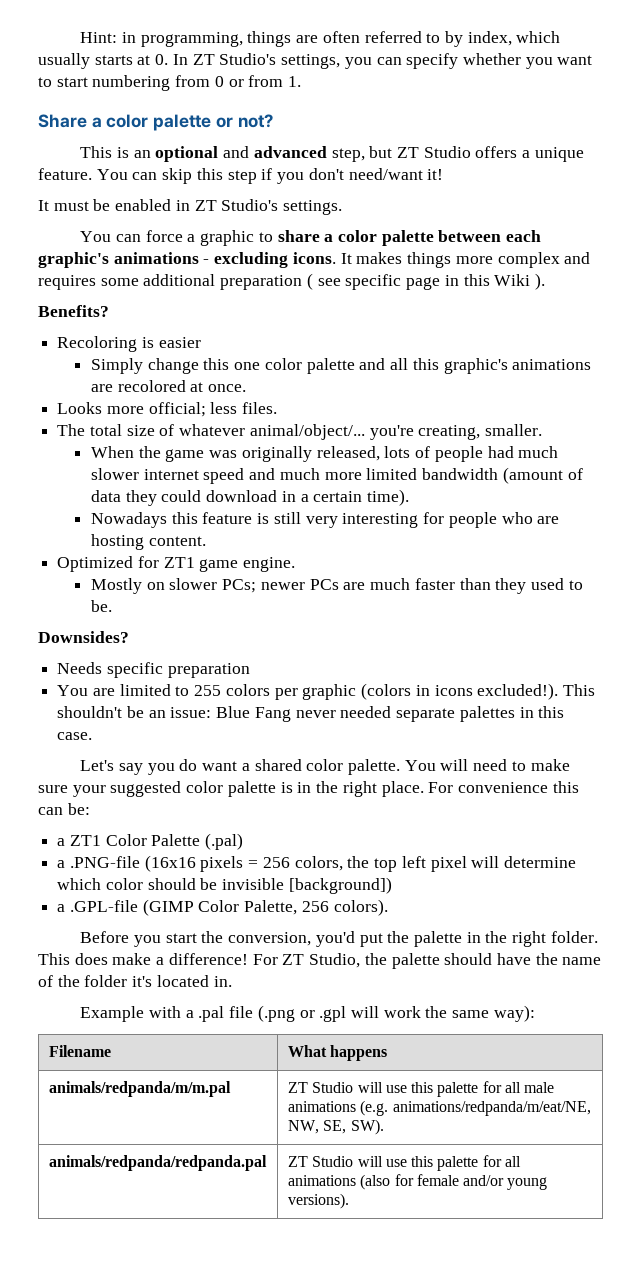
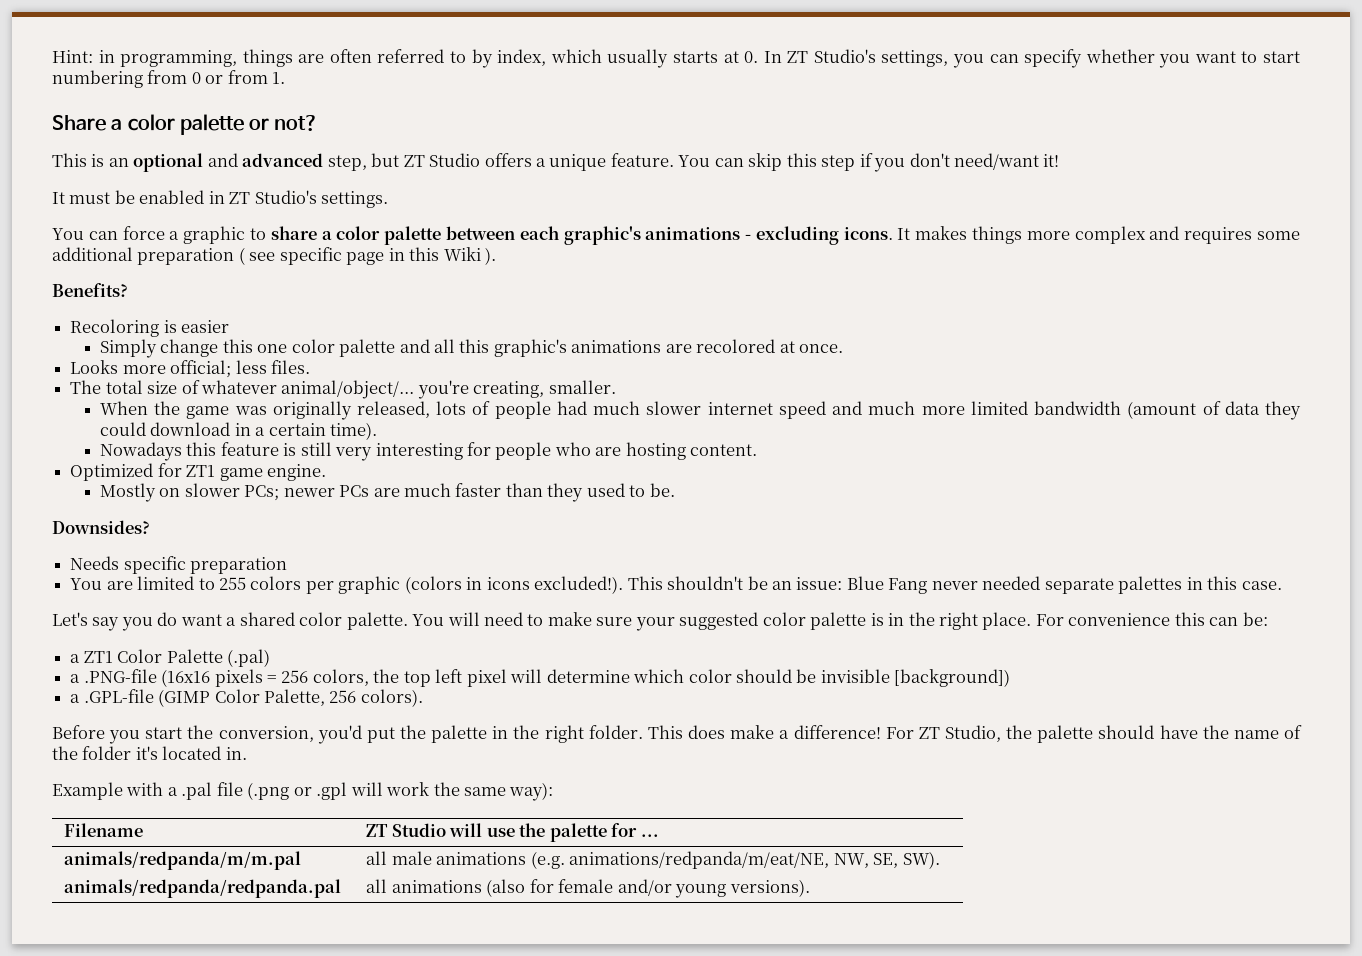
- Filename | What happens
- animals/redpanda/m/m.pal | ZT Studio will use this palette for all male animations (e.g. animations/redpanda/m/eat/NE, NW, SE, SW).
+ Filename | ZT Studio will use the palette for ...
+ animals/redpanda/m/m.pal | all male animations (e.g. animations/redpanda/m/eat/NE, NW, SE, SW).
- animals/redpanda/redpanda.pal | ZT Studio will use this palette for all animations (also for female and/or young versions).
+ animals/redpanda/redpanda.pal | all animations (also for female and/or young versions).

